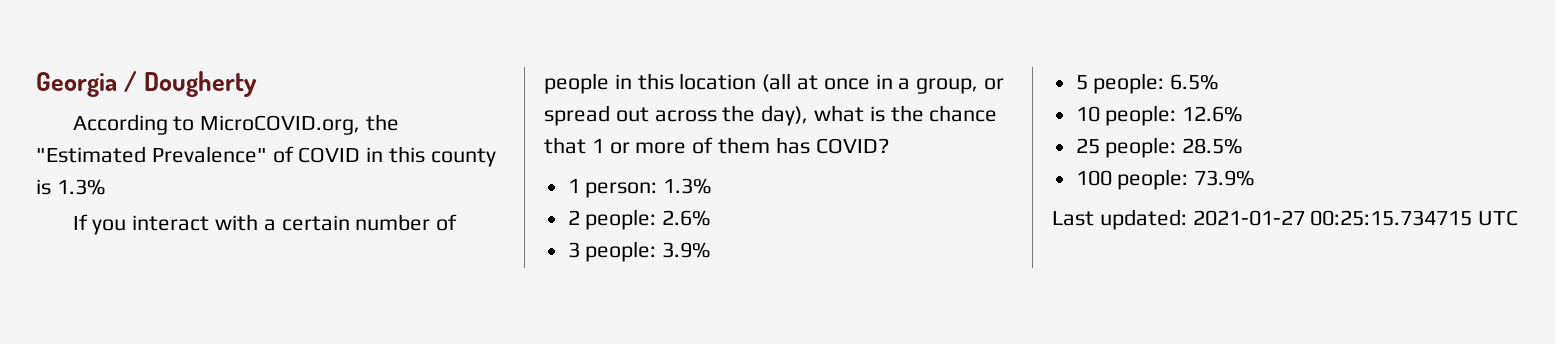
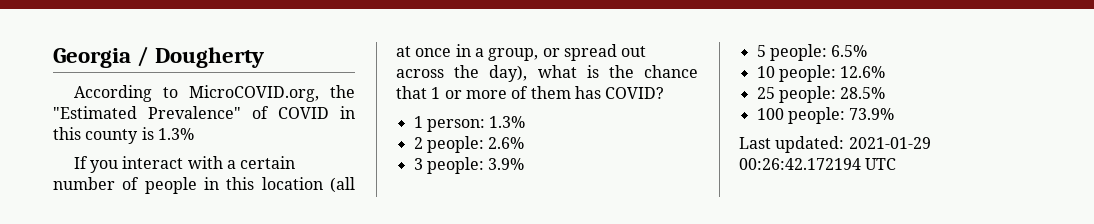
- Last updated: 2021-01-27 00:25:15.734715 UTC
+ Last updated: 2021-01-29 00:26:42.172194 UTC

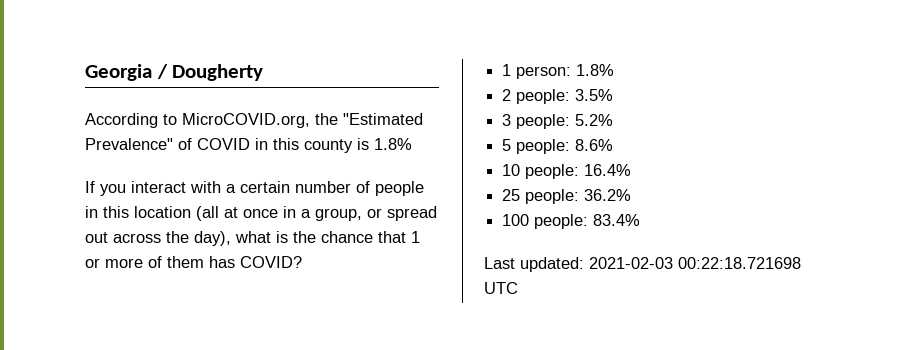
- According to MicroCOVID.org, the "Estimated Prevalence" of COVID in this county is 1.3%
+ According to MicroCOVID.org, the "Estimated Prevalence" of COVID in this county is 1.8%
- 1 person: 1.3%
+ 1 person: 1.8%
- 2 people: 2.6%
+ 2 people: 3.5%
- 3 people: 3.9%
+ 3 people: 5.2%
- 5 people: 6.5%
+ 5 people: 8.6%
- 10 people: 12.6%
+ 10 people: 16.4%
- 25 people: 28.5%
+ 25 people: 36.2%
- 100 people: 73.9%
+ 100 people: 83.4%
- Last updated: 2021-01-29 00:26:42.172194 UTC
+ Last updated: 2021-02-03 00:22:18.721698 UTC

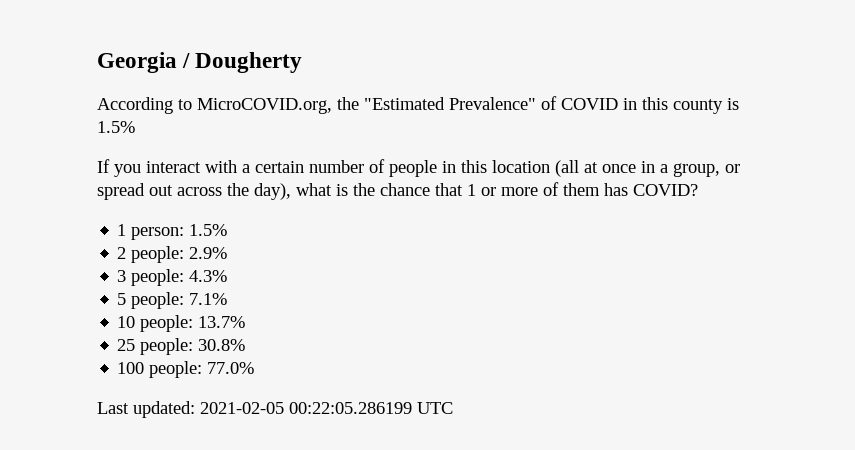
- According to MicroCOVID.org, the "Estimated Prevalence" of COVID in this county is 1.8%
+ According to MicroCOVID.org, the "Estimated Prevalence" of COVID in this county is 1.5%
- 1 person: 1.8%
+ 1 person: 1.5%
- 2 people: 3.5%
+ 2 people: 2.9%
- 3 people: 5.2%
+ 3 people: 4.3%
- 5 people: 8.6%
+ 5 people: 7.1%
- 10 people: 16.4%
+ 10 people: 13.7%
- 25 people: 36.2%
+ 25 people: 30.8%
- 100 people: 83.4%
+ 100 people: 77.0%
- Last updated: 2021-02-03 00:22:18.721698 UTC
+ Last updated: 2021-02-05 00:22:05.286199 UTC

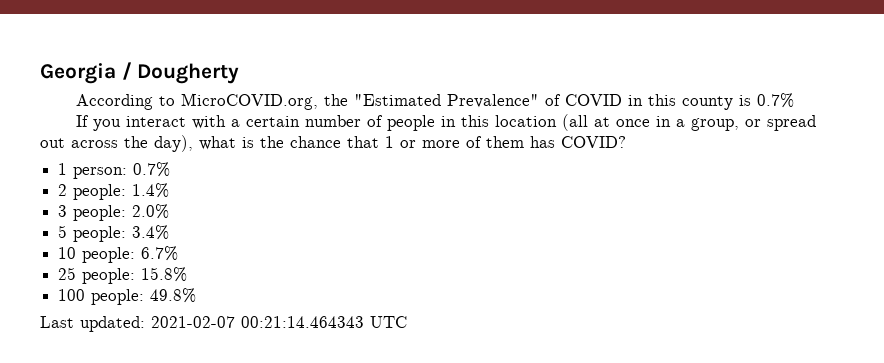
- According to MicroCOVID.org, the "Estimated Prevalence" of COVID in this county is 1.5%
+ According to MicroCOVID.org, the "Estimated Prevalence" of COVID in this county is 0.7%
- 1 person: 1.5%
+ 1 person: 0.7%
- 2 people: 2.9%
+ 2 people: 1.4%
- 3 people: 4.3%
+ 3 people: 2.0%
- 5 people: 7.1%
+ 5 people: 3.4%
- 10 people: 13.7%
+ 10 people: 6.7%
- 25 people: 30.8%
+ 25 people: 15.8%
- 100 people: 77.0%
+ 100 people: 49.8%
- Last updated: 2021-02-05 00:22:05.286199 UTC
+ Last updated: 2021-02-07 00:21:14.464343 UTC

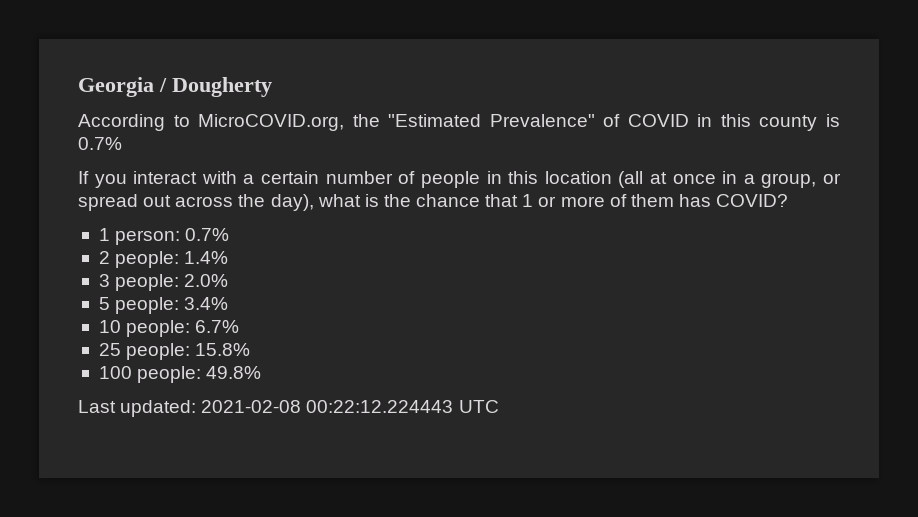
- Last updated: 2021-02-07 00:21:14.464343 UTC
+ Last updated: 2021-02-08 00:22:12.224443 UTC

